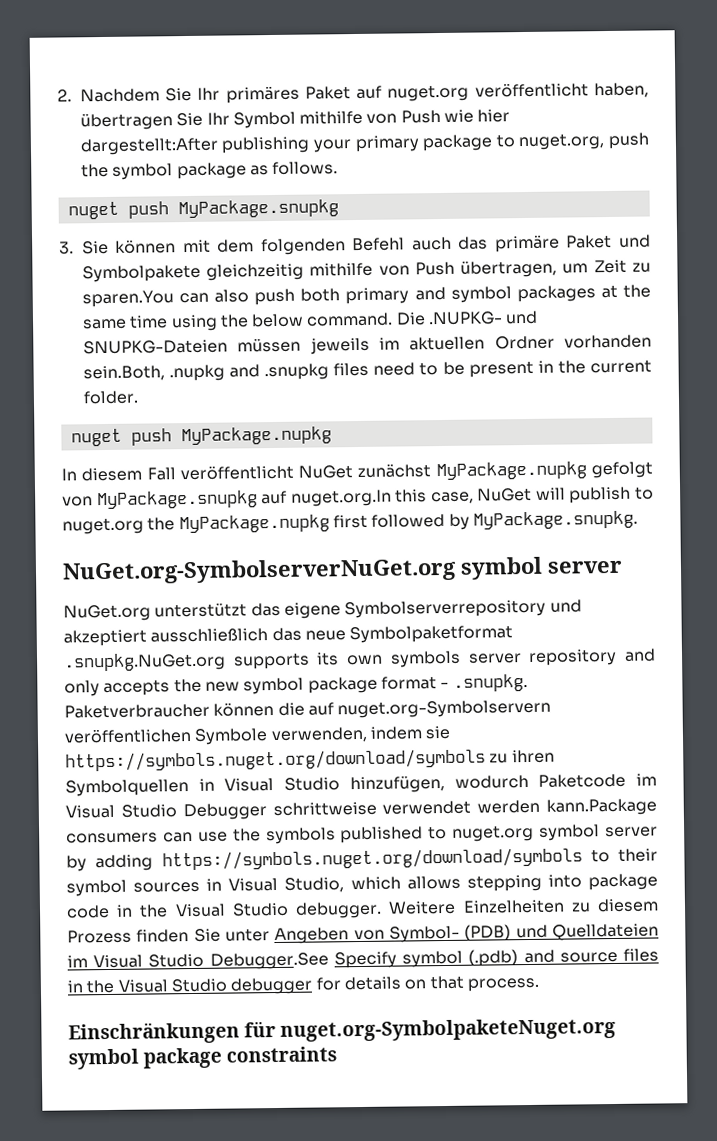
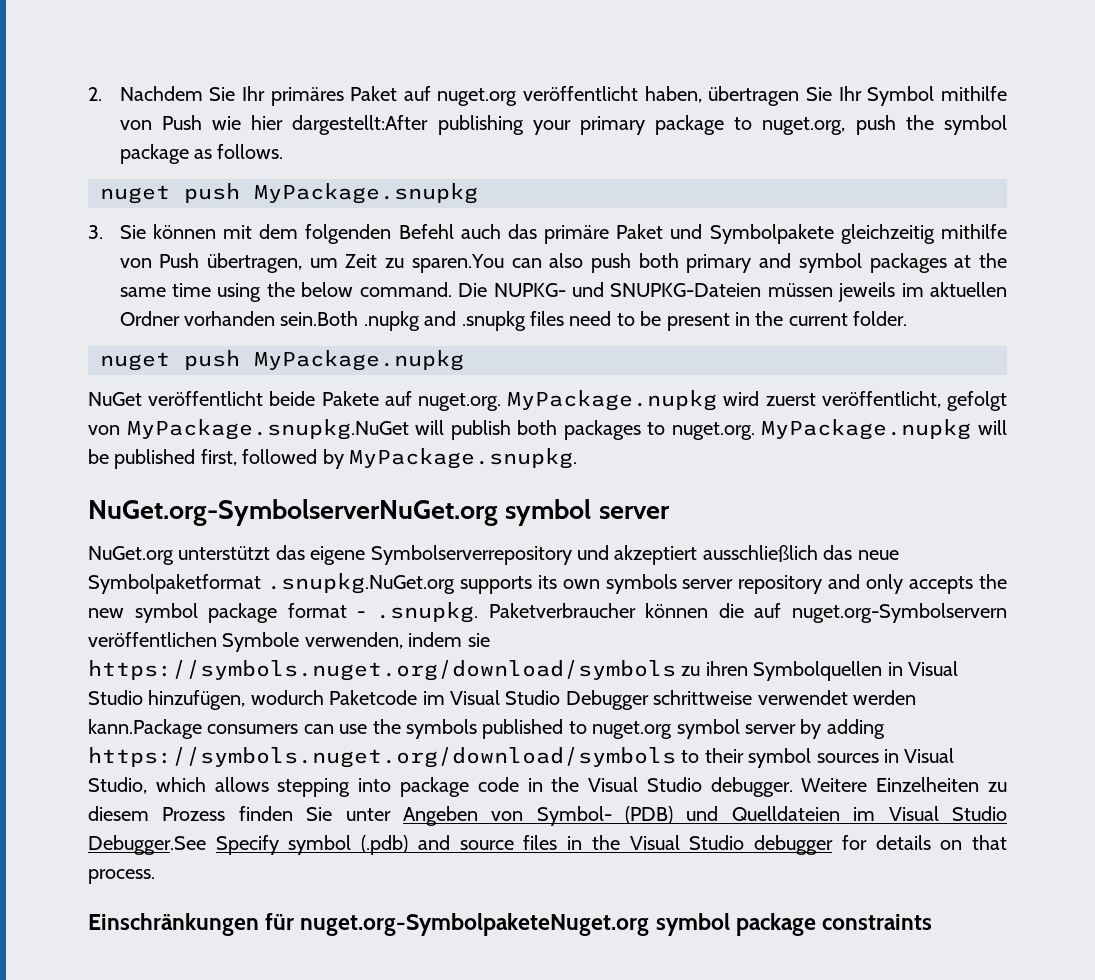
- Die .NUPKG- und SNUPKG-Dateien müssen jeweils im aktuellen Ordner vorhanden sein.Both, .nupkg and .snupkg files need to be present in the current folder.
+ Die NUPKG- und SNUPKG-Dateien müssen jeweils im aktuellen Ordner vorhanden sein.Both .nupkg and .snupkg files need to be present in the current folder.
- In diesem Fall veröffentlicht NuGet zunächst MyPackage.nupkg gefolgt von MyPackage.snupkg auf nuget.org.In this case, NuGet will publish to nuget.org the MyPackage.nupkg first followed by MyPackage.snupkg.
+ NuGet veröffentlicht beide Pakete auf nuget.org. MyPackage.nupkg wird zuerst veröffentlicht, gefolgt von MyPackage.snupkg.NuGet will publish both packages to nuget.org. MyPackage.nupkg will be published first, followed by MyPackage.snupkg.

